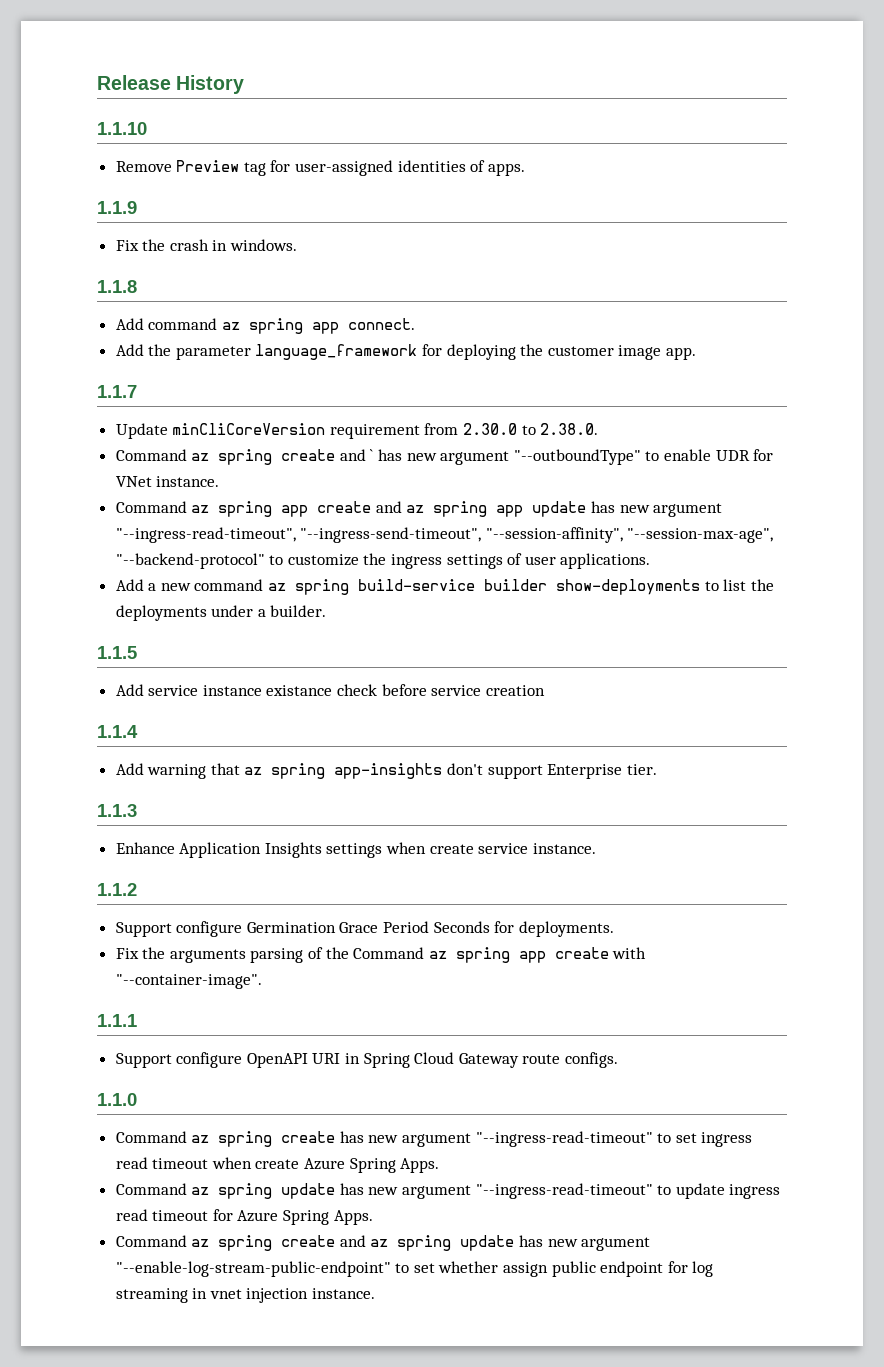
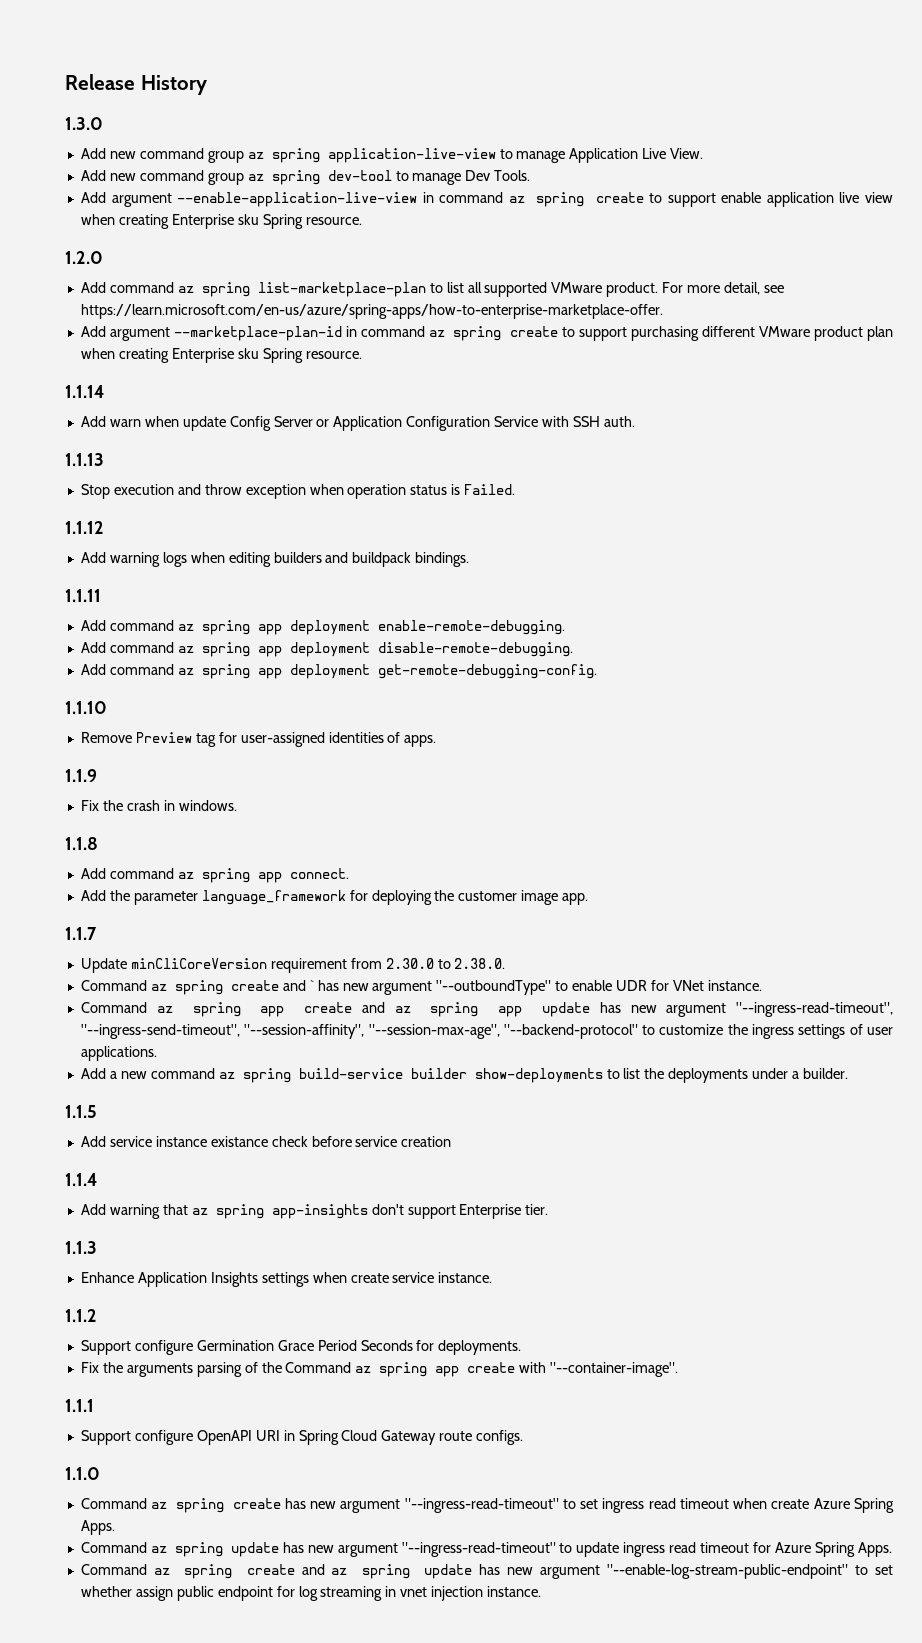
+ 1.3.0
+ Add new command group az spring application-live-view to manage Application Live View.
+ Add new command group az spring dev-tool to manage Dev Tools.
+ Add argument --enable-application-live-view in command az spring create to support enable application live view when creating Enterprise sku Spring resource.
+ 1.2.0
+ Add command az spring list-marketplace-plan to list all supported VMware product. For more detail, see https://learn.microsoft.com/en-us/azure/spring-apps/how-to-enterprise-marketplace-offer.
+ Add argument --marketplace-plan-id in command az spring create to support purchasing different VMware product plan when creating Enterprise sku Spring resource.
+ 1.1.14
+ Add warn when update Config Server or Application Configuration Service with SSH auth.
+ 1.1.13
+ Stop execution and throw exception when operation status is Failed.
+ 1.1.12
+ Add warning logs when editing builders and buildpack bindings.
+ 1.1.11
+ Add command az spring app deployment enable-remote-debugging.
+ Add command az spring app deployment disable-remote-debugging.
+ Add command az spring app deployment get-remote-debugging-config.

